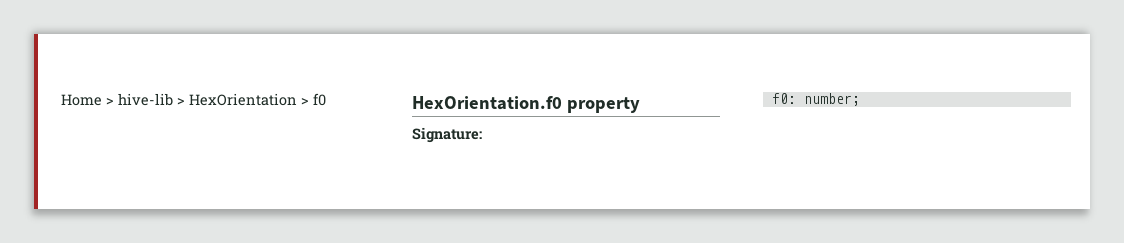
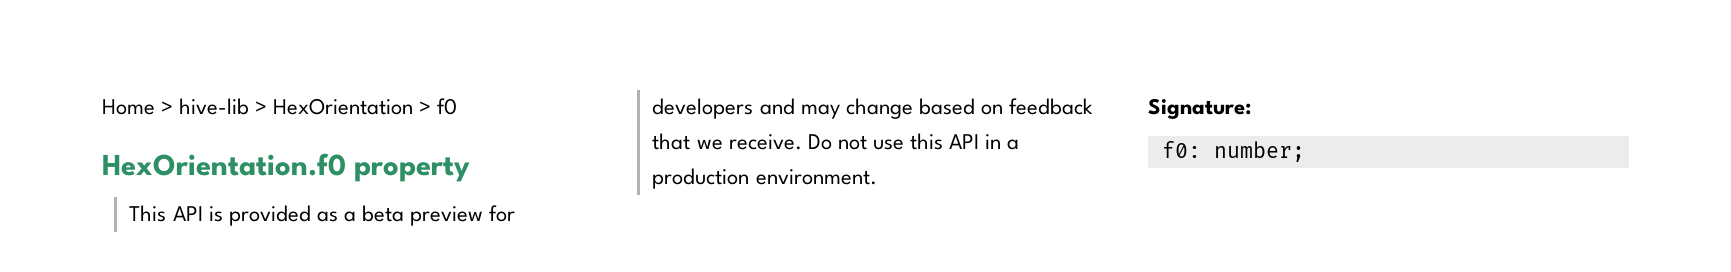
+ This API is provided as a beta preview for developers and may change based on feedback that we receive. Do not use this API in a production environment.

